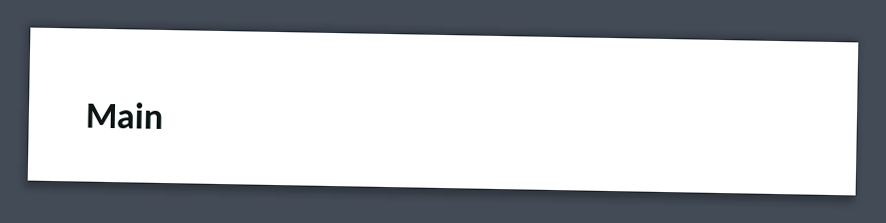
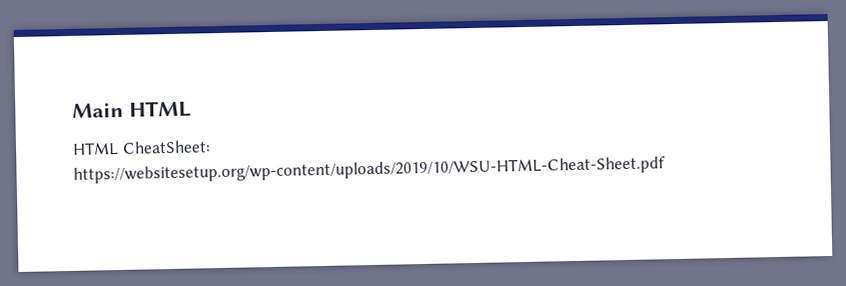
- Main
+ Main HTML
+ HTML CheatSheet: https://websitesetup.org/wp-content/uploads/2019/10/WSU-HTML-Cheat-Sheet.pdf

